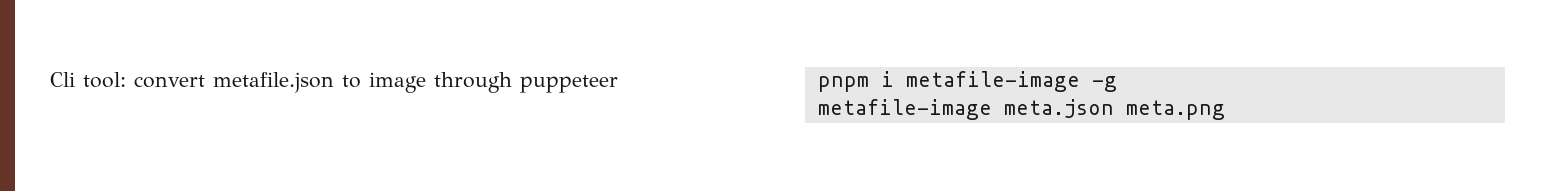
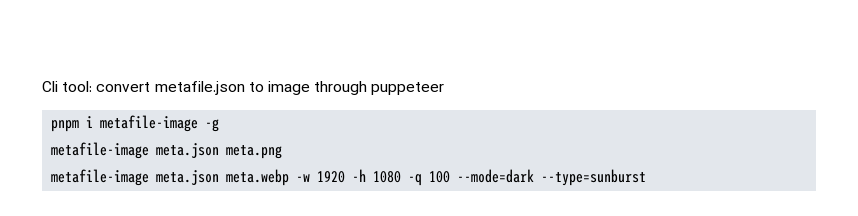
+ metafile-image meta.json meta.webp -w 1920 -h 1080 -q 100 --mode=dark --type=sunburst

